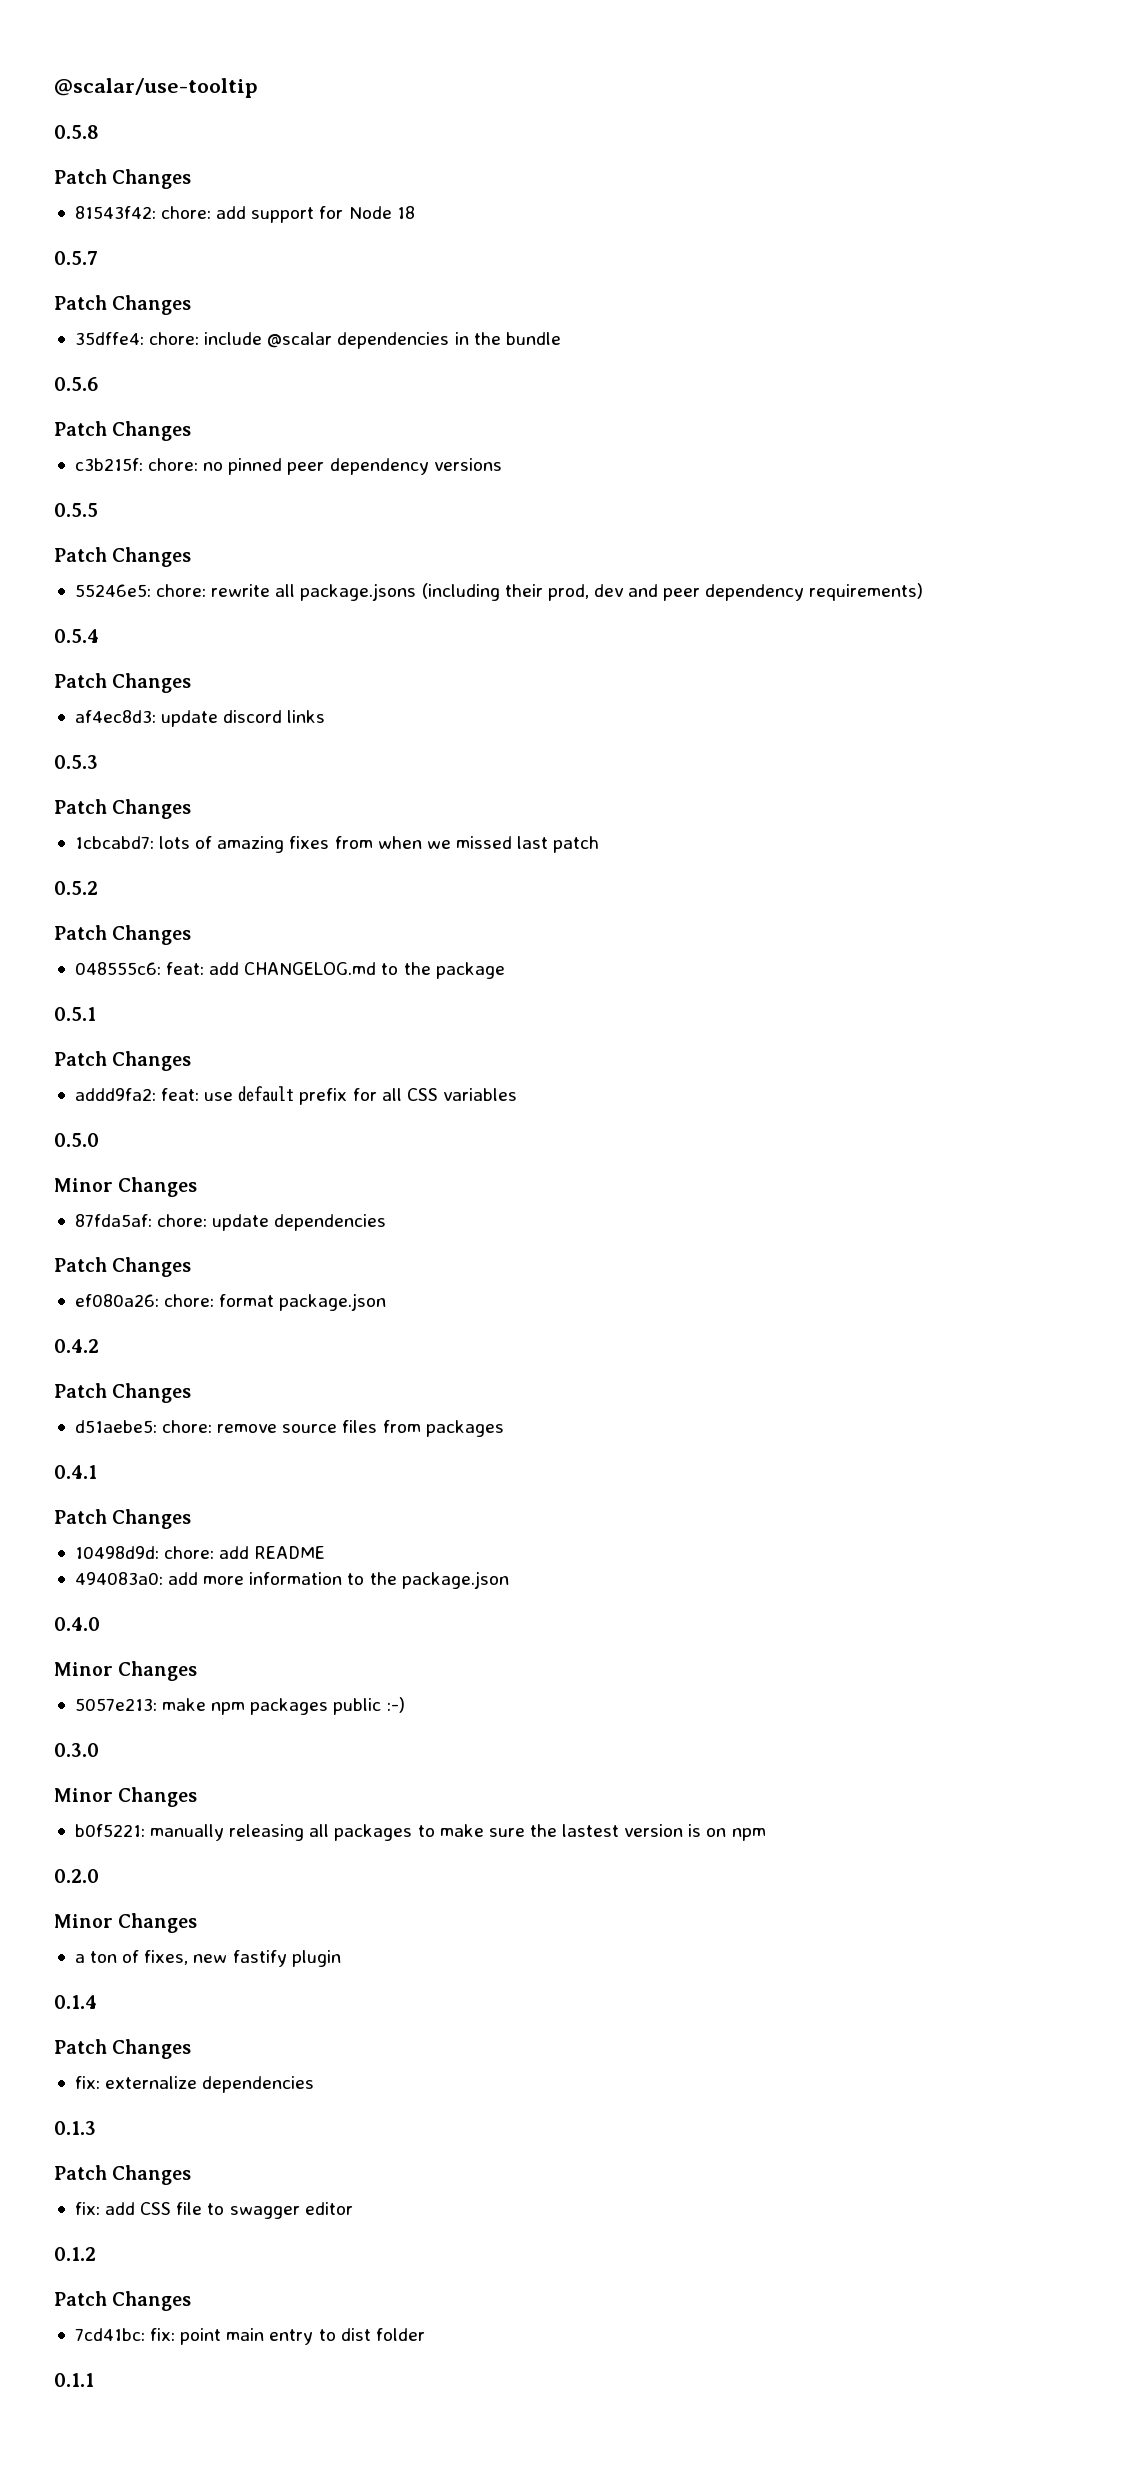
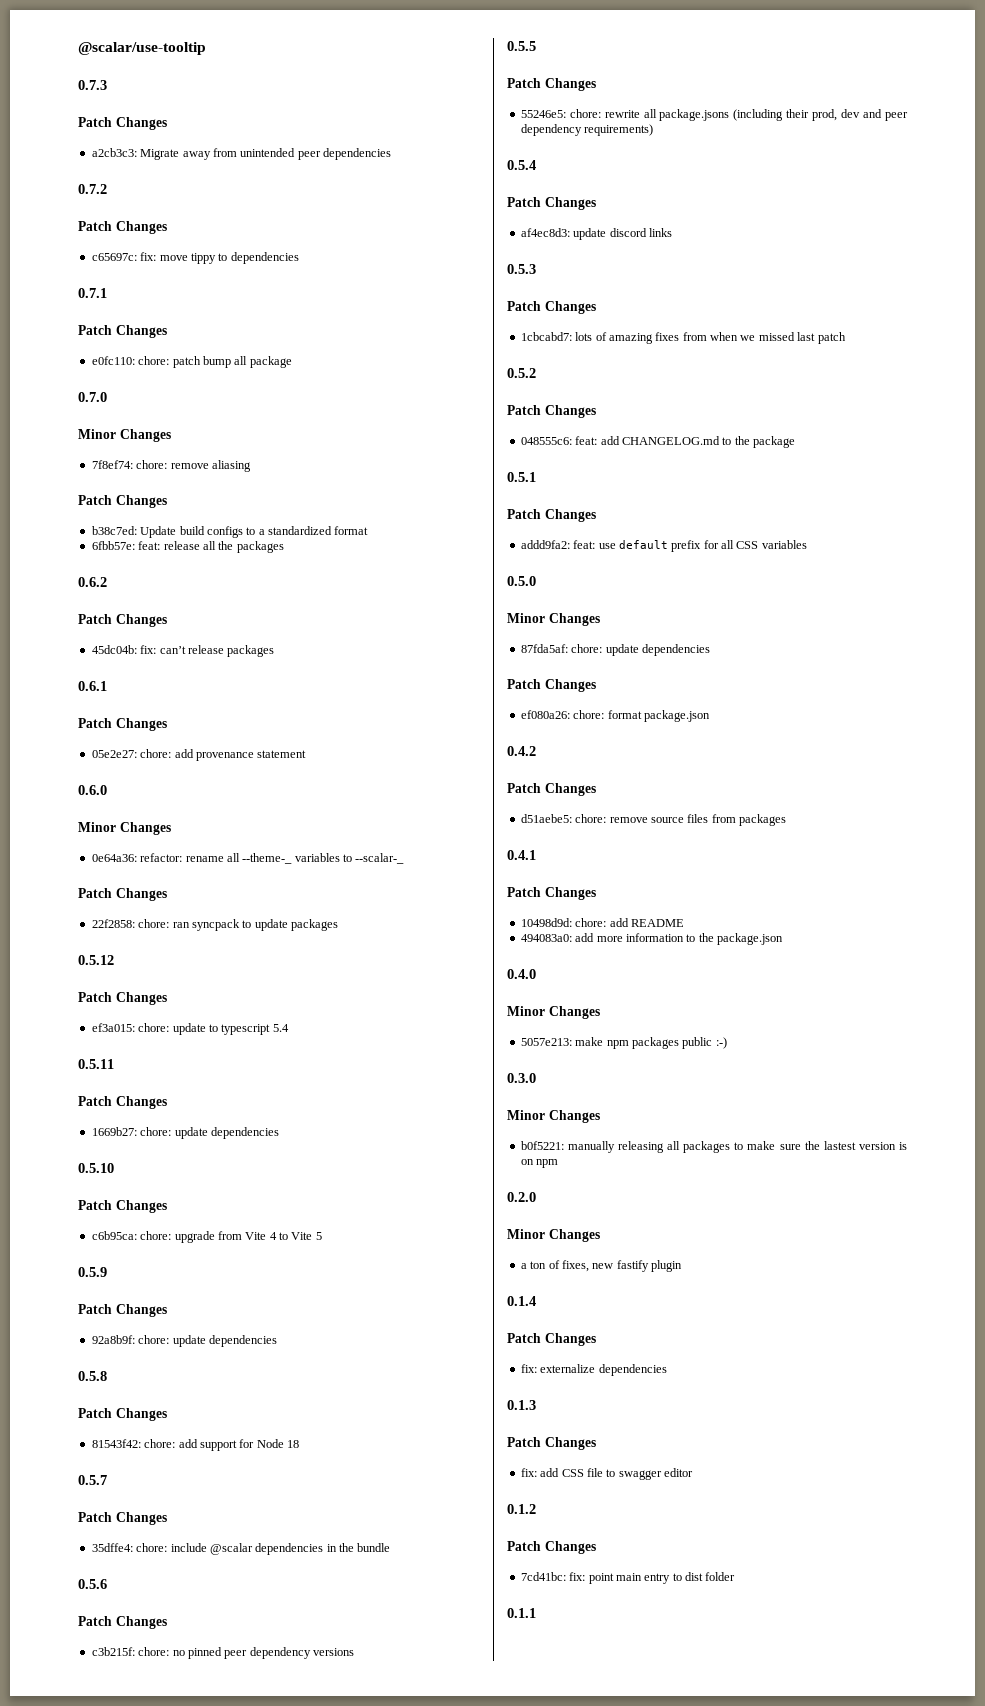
+ 0.7.3
+ Patch Changes
+ a2cb3c3: Migrate away from unintended peer dependencies
+ 0.7.2
+ Patch Changes
+ c65697c: fix: move tippy to dependencies
+ 0.7.1
+ Patch Changes
+ e0fc110: chore: patch bump all package
+ 0.7.0
+ Minor Changes
+ 7f8ef74: chore: remove aliasing
+ Patch Changes
+ b38c7ed: Update build configs to a standardized format
+ 6fbb57e: feat: release all the packages
+ 0.6.2
+ Patch Changes
+ 45dc04b: fix: can’t release packages
+ 0.6.1
+ Patch Changes
+ 05e2e27: chore: add provenance statement
+ 0.6.0
+ Minor Changes
+ 0e64a36: refactor: rename all --theme-_ variables to --scalar-_
+ Patch Changes
+ 22f2858: chore: ran syncpack to update packages
+ 0.5.12
+ Patch Changes
+ ef3a015: chore: update to typescript 5.4
+ 0.5.11
+ Patch Changes
+ 1669b27: chore: update dependencies
+ 0.5.10
+ Patch Changes
+ c6b95ca: chore: upgrade from Vite 4 to Vite 5
+ 0.5.9
+ Patch Changes
+ 92a8b9f: chore: update dependencies

